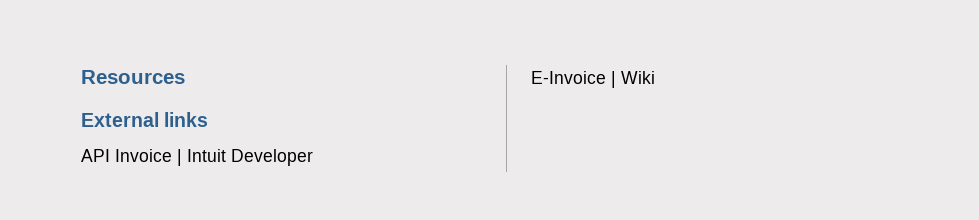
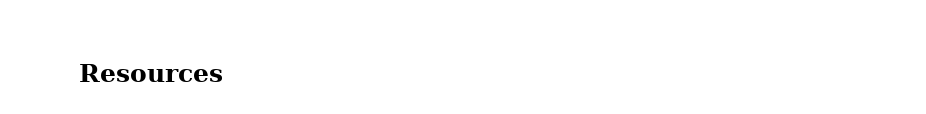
- External links
- API Invoice | Intuit Developer
- E-Invoice | Wiki

